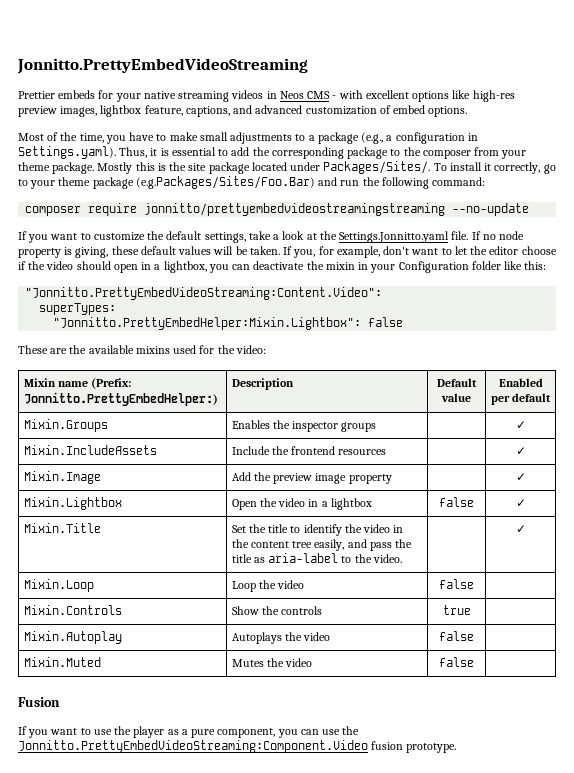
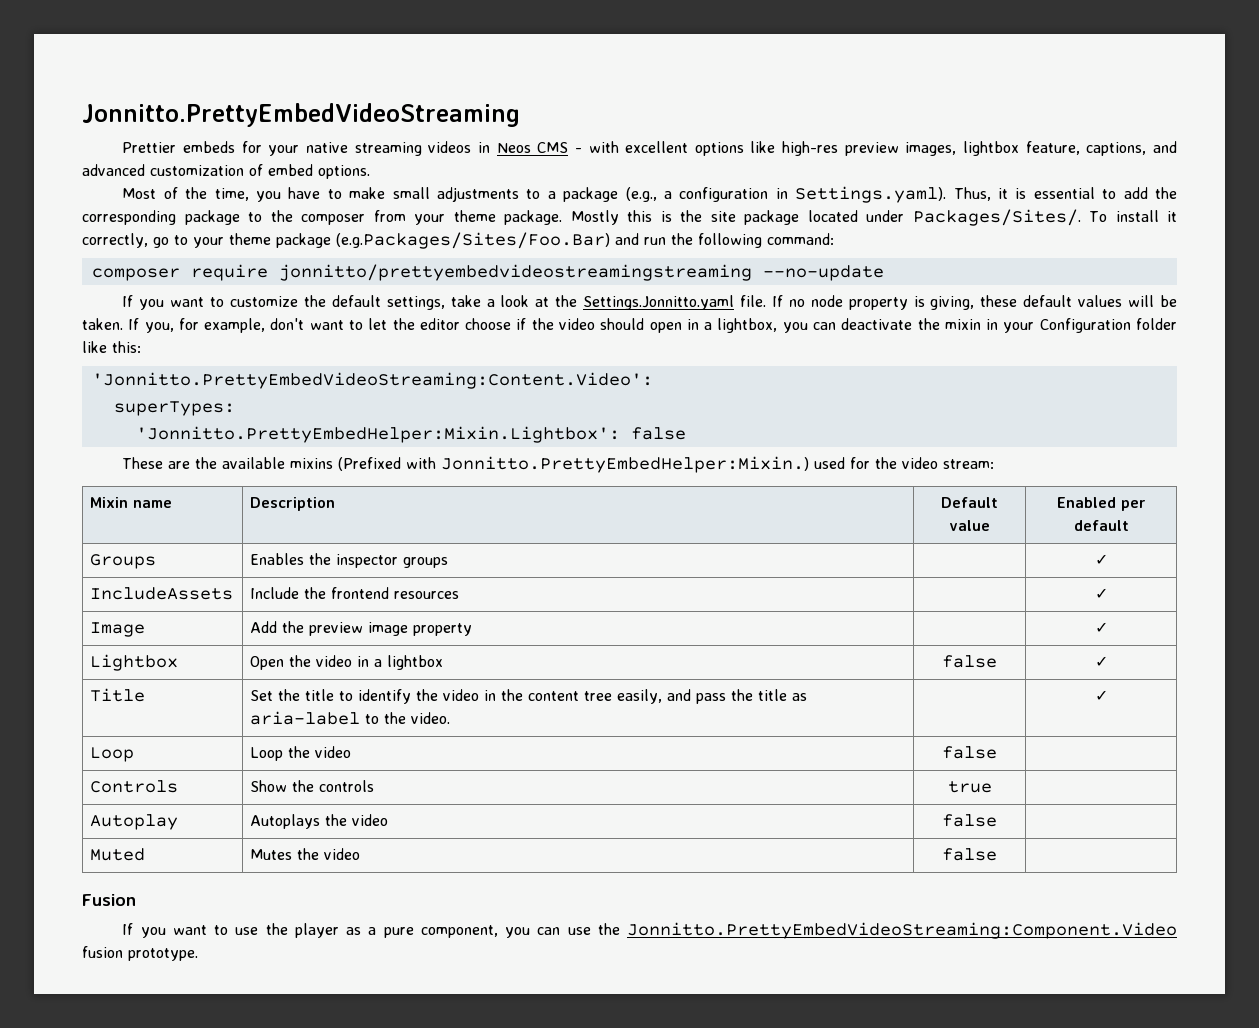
- "Jonnitto.PrettyEmbedVideoStreaming:Content.Video":
+ 'Jonnitto.PrettyEmbedVideoStreaming:Content.Video':
- "Jonnitto.PrettyEmbedHelper:Mixin.Lightbox": false
+ 'Jonnitto.PrettyEmbedHelper:Mixin.Lightbox': false
- These are the available mixins used for the video:
+ These are the available mixins (Prefixed with Jonnitto.PrettyEmbedHelper:Mixin.) used for the video stream:
- Mixin name (Prefix: Jonnitto.PrettyEmbedHelper:) | Description | Default value | Enabled per default
+ Mixin name | Description | Default value | Enabled per default
- Mixin.Groups | Enables the inspector groups | | ✓
+ Groups | Enables the inspector groups | | ✓
- Mixin.IncludeAssets | Include the frontend resources | | ✓
+ IncludeAssets | Include the frontend resources | | ✓
- Mixin.Image | Add the preview image property | | ✓
+ Image | Add the preview image property | | ✓
- Mixin.Lightbox | Open the video in a lightbox | false | ✓
+ Lightbox | Open the video in a lightbox | false | ✓
- Mixin.Title | Set the title to identify the video in the content tree easily, and pass the title as aria-label to the video. | | ✓
+ Title | Set the title to identify the video in the content tree easily, and pass the title as aria-label to the video. | | ✓
- Mixin.Loop | Loop the video | false |
+ Loop | Loop the video | false |
- Mixin.Controls | Show the controls | true |
+ Controls | Show the controls | true |
- Mixin.Autoplay | Autoplays the video | false |
+ Autoplay | Autoplays the video | false |
- Mixin.Muted | Mutes the video | false |
+ Muted | Mutes the video | false |

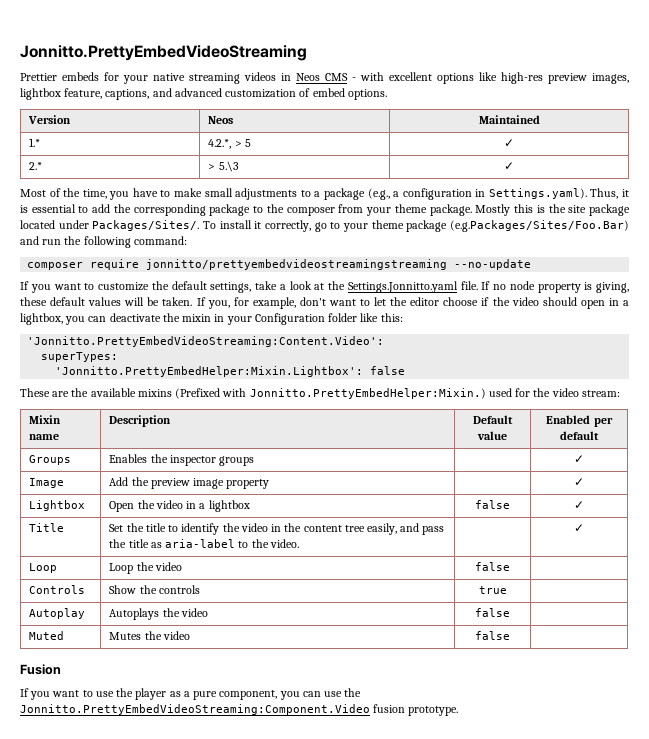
+ Version | Neos | Maintained
+ 1.* | 4.2.*, > 5 | ✓
+ 2.* | > 5.\3 | ✓
- IncludeAssets | Include the frontend resources | | ✓

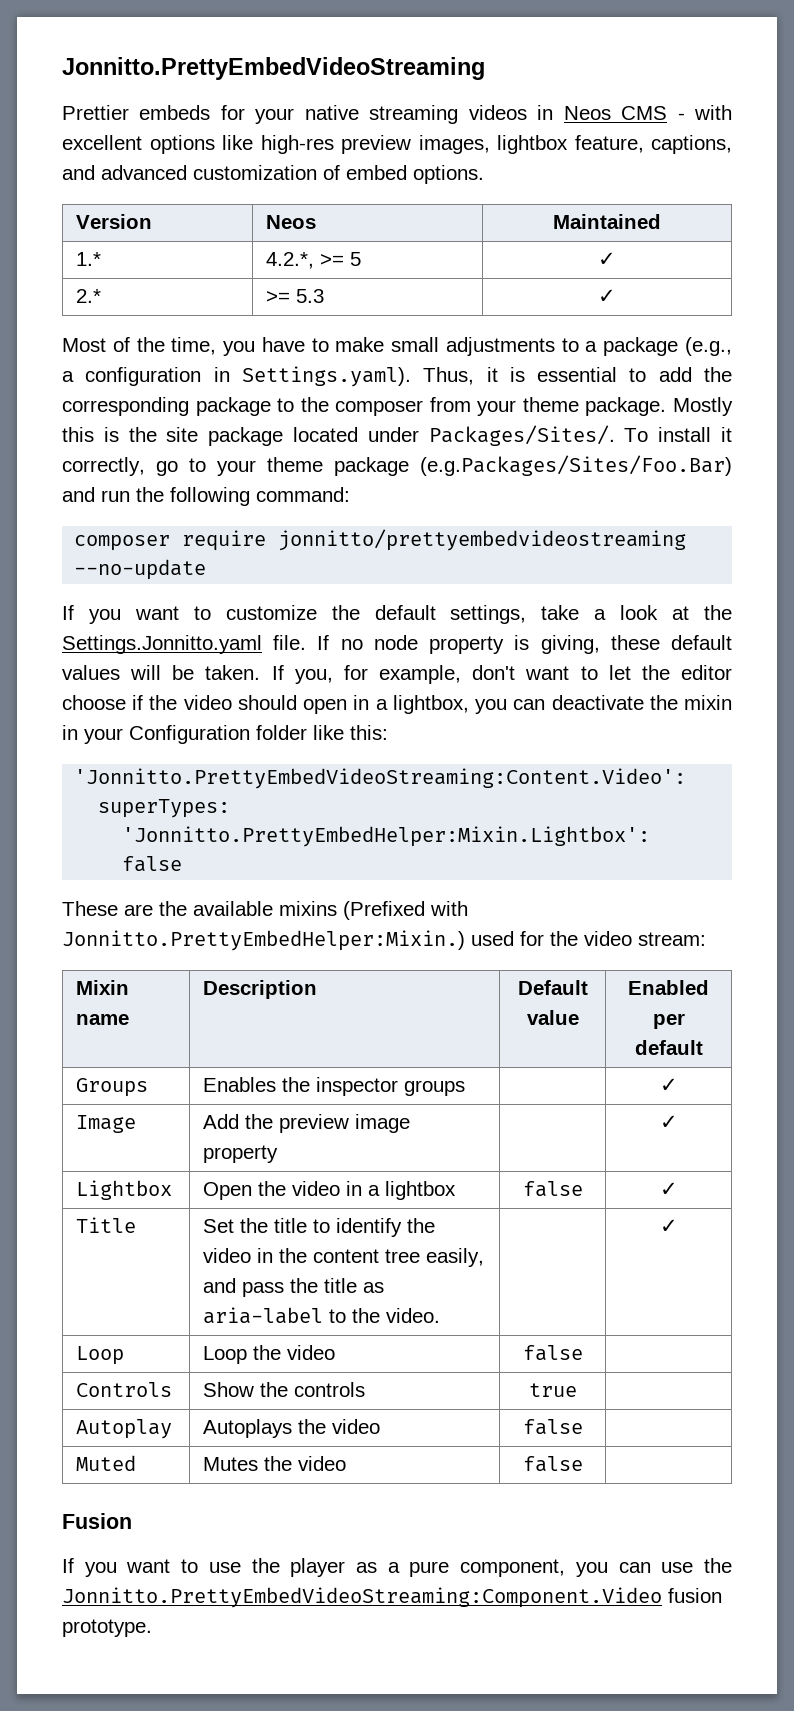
- 1.* | 4.2.*, > 5 | ✓
+ 1.* | 4.2.*, >= 5 | ✓
- 2.* | > 5.\3 | ✓
+ 2.* | >= 5.3 | ✓
- composer require jonnitto/prettyembedvideostreamingstreaming --no-update
+ composer require jonnitto/prettyembedvideostreaming --no-update

